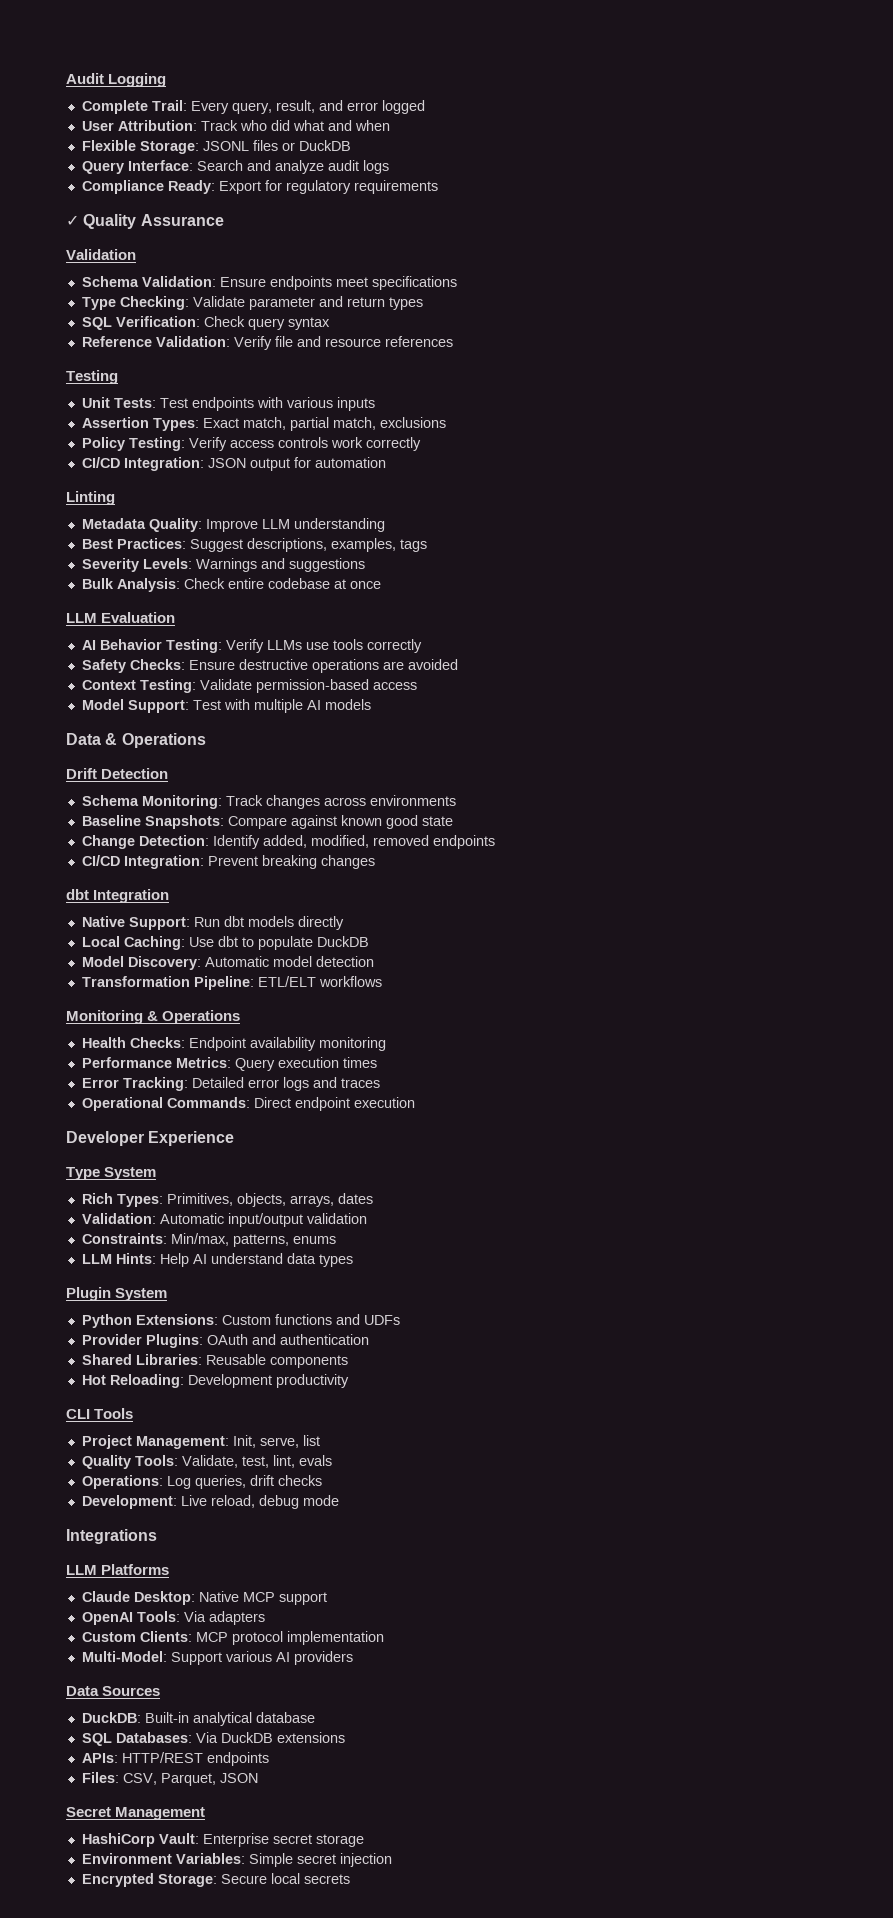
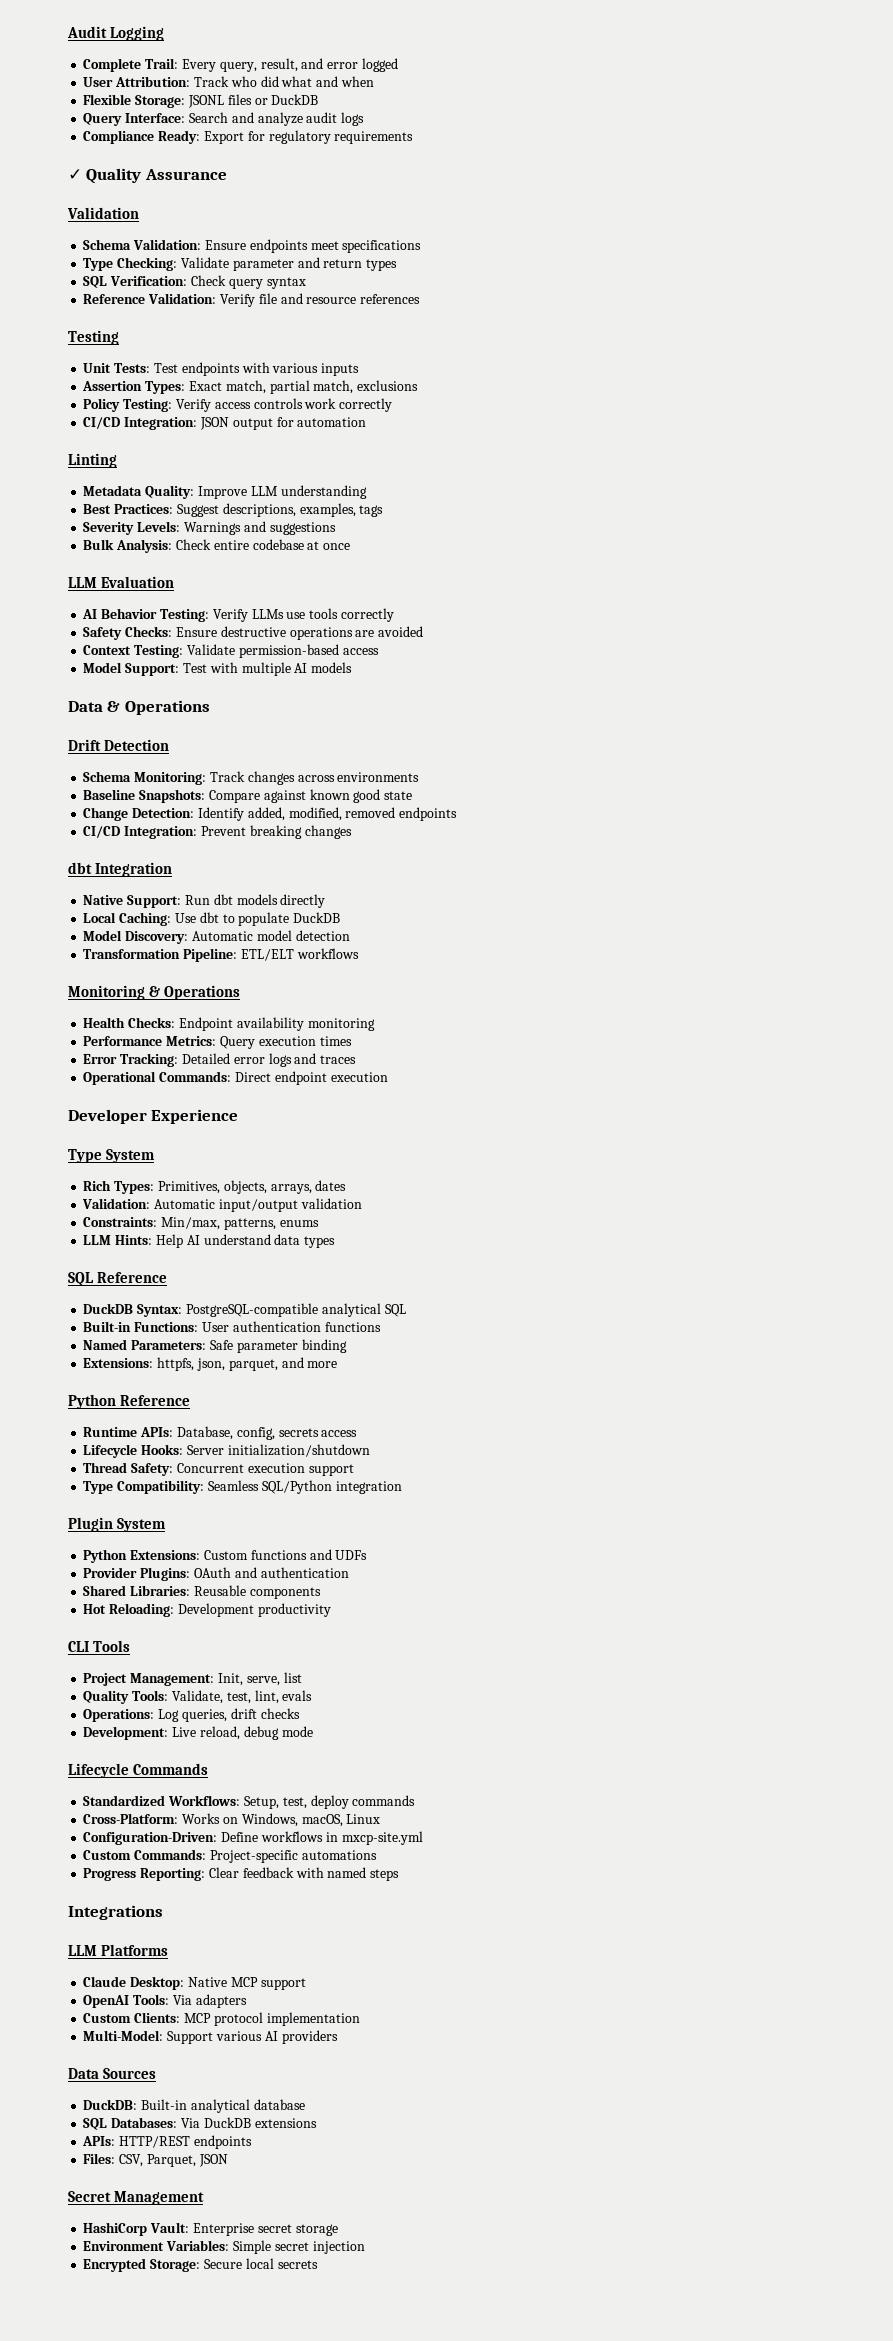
+ SQL Reference
+ DuckDB Syntax: PostgreSQL-compatible analytical SQL
+ Built-in Functions: User authentication functions
+ Named Parameters: Safe parameter binding
+ Extensions: httpfs, json, parquet, and more
+ Python Reference
+ Runtime APIs: Database, config, secrets access
+ Lifecycle Hooks: Server initialization/shutdown
+ Thread Safety: Concurrent execution support
+ Type Compatibility: Seamless SQL/Python integration
+ Lifecycle Commands
+ Standardized Workflows: Setup, test, deploy commands
+ Cross-Platform: Works on Windows, macOS, Linux
+ Configuration-Driven: Define workflows in mxcp-site.yml
+ Custom Commands: Project-specific automations
+ Progress Reporting: Clear feedback with named steps

